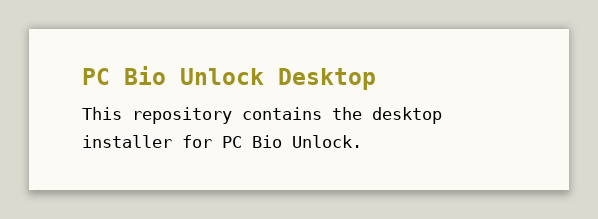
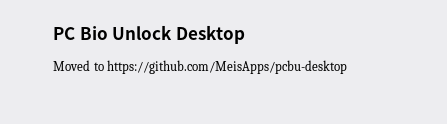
- This repository contains the desktop installer for PC Bio Unlock.
+ Moved to https://github.com/MeisApps/pcbu-desktop

